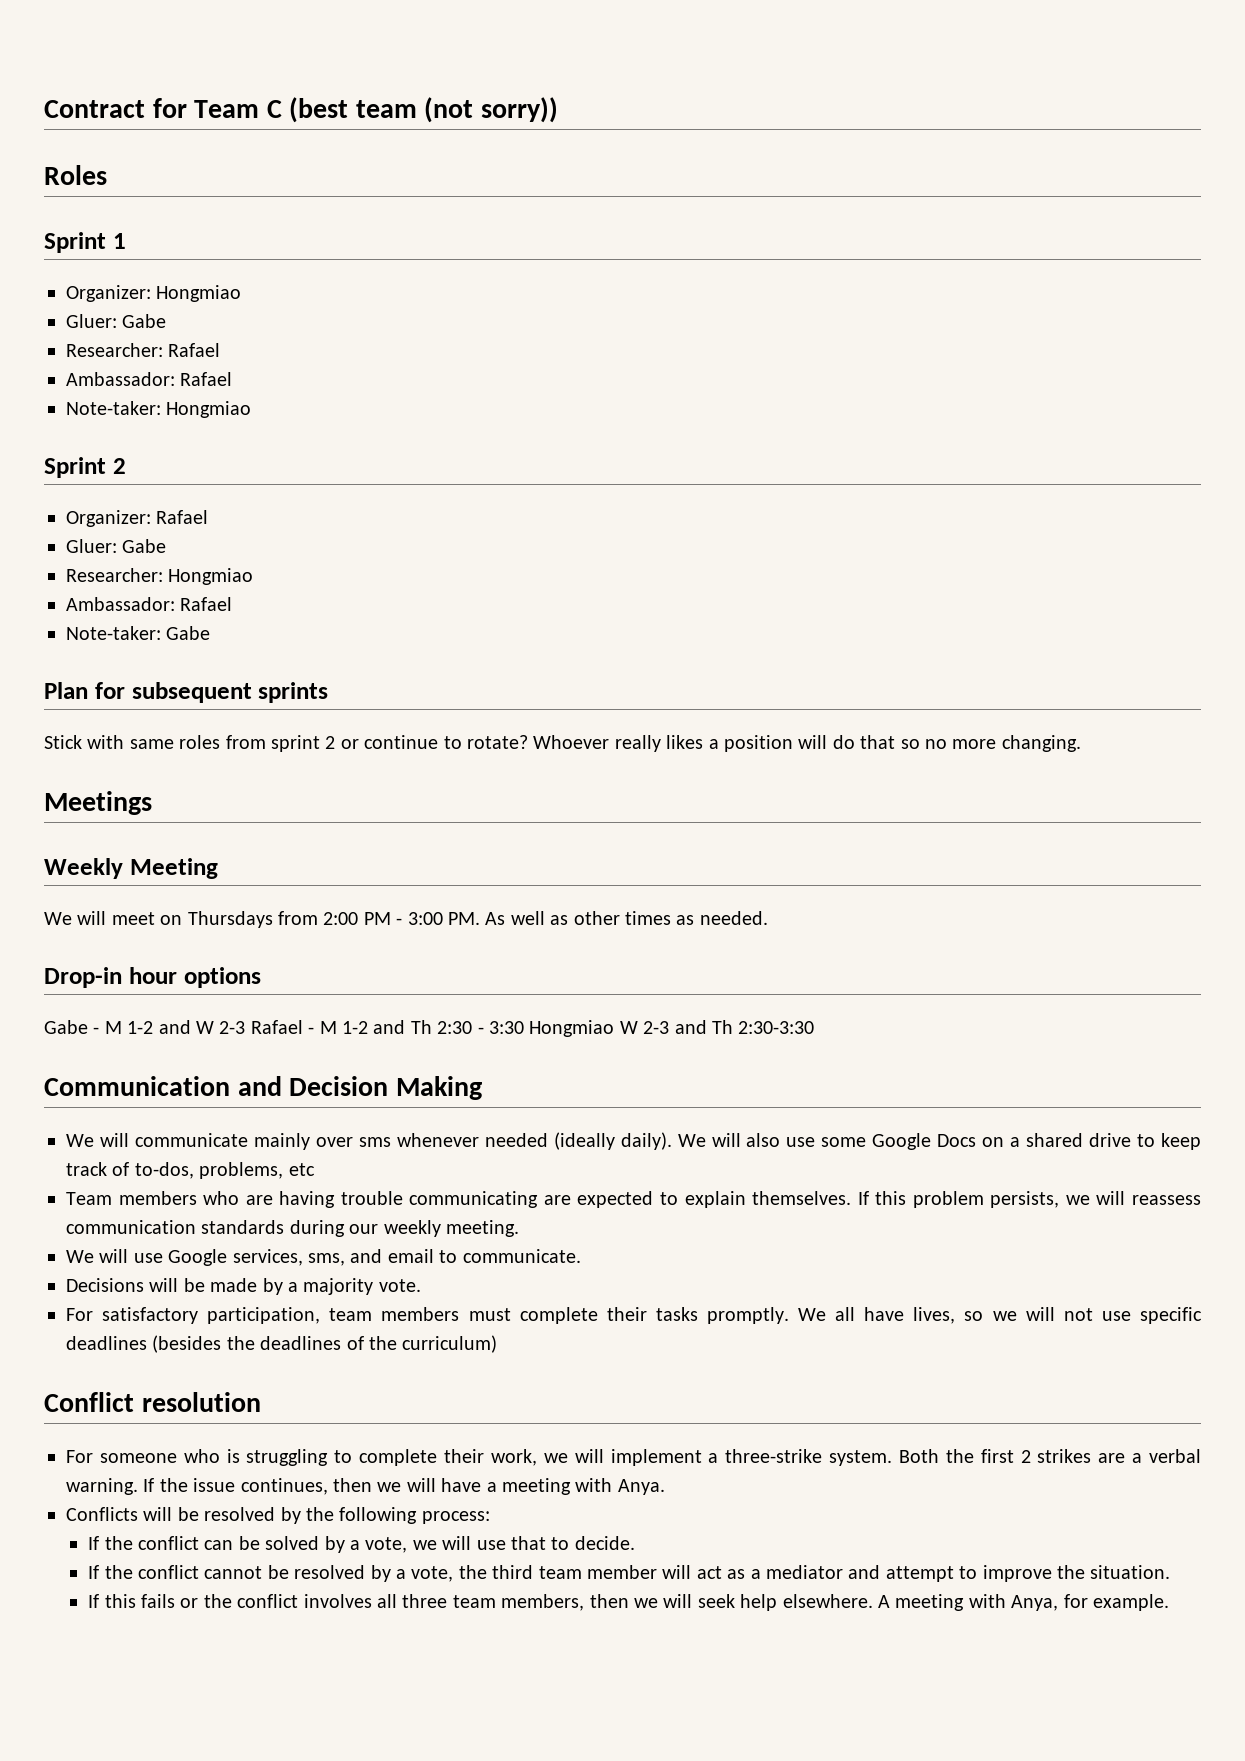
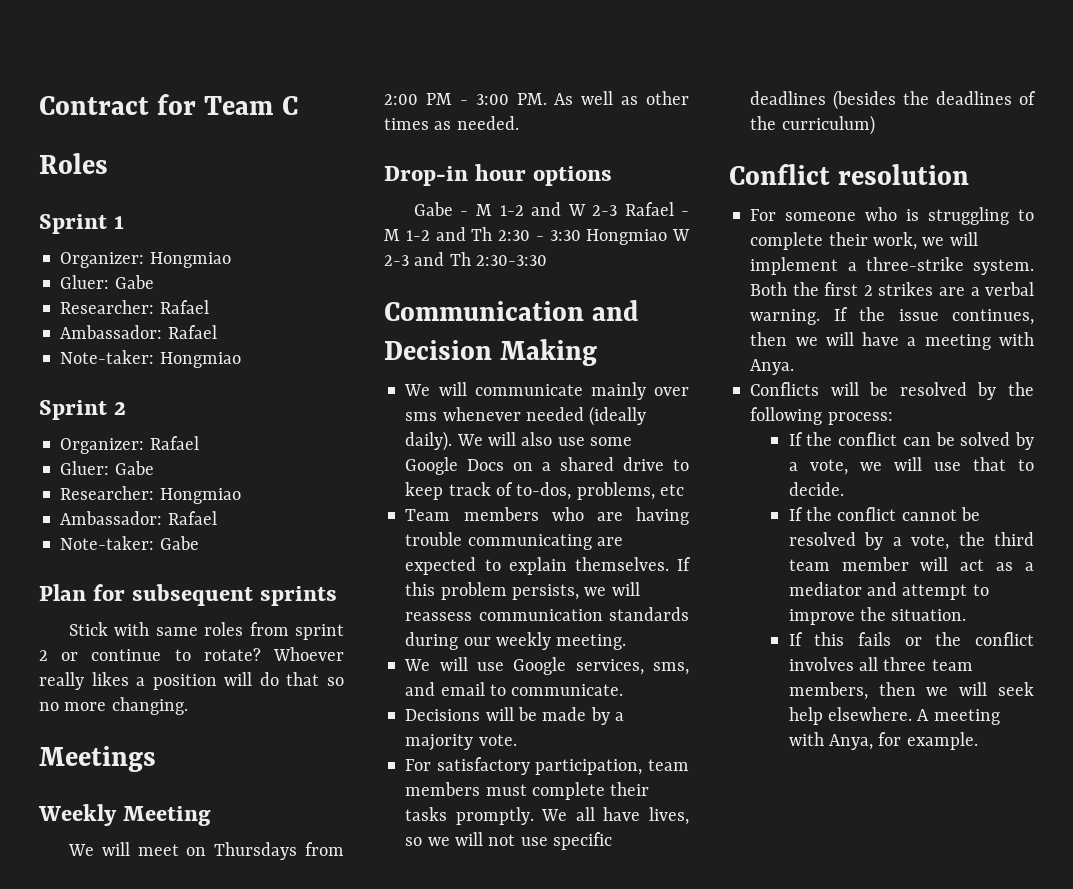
- Contract for Team C (best team (not sorry))
+ Contract for Team C

